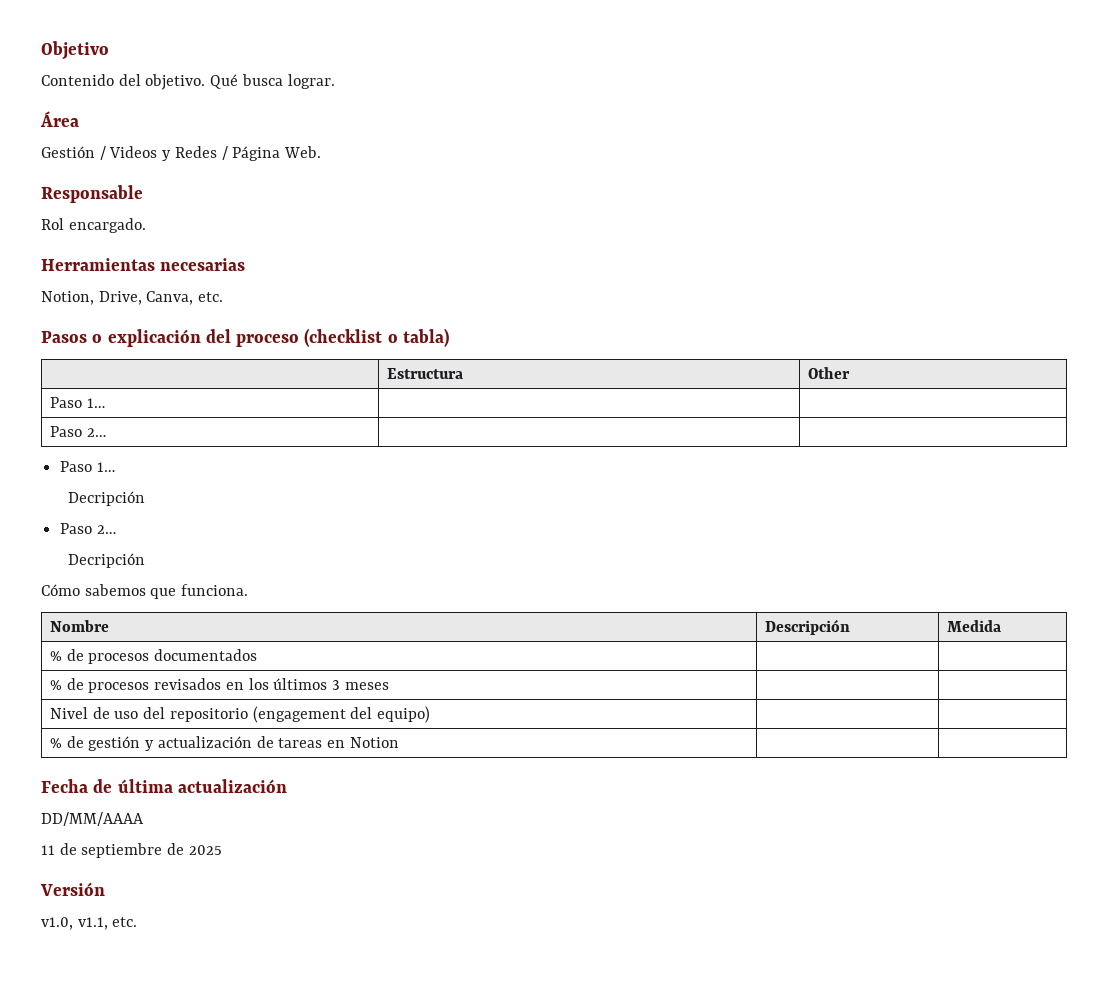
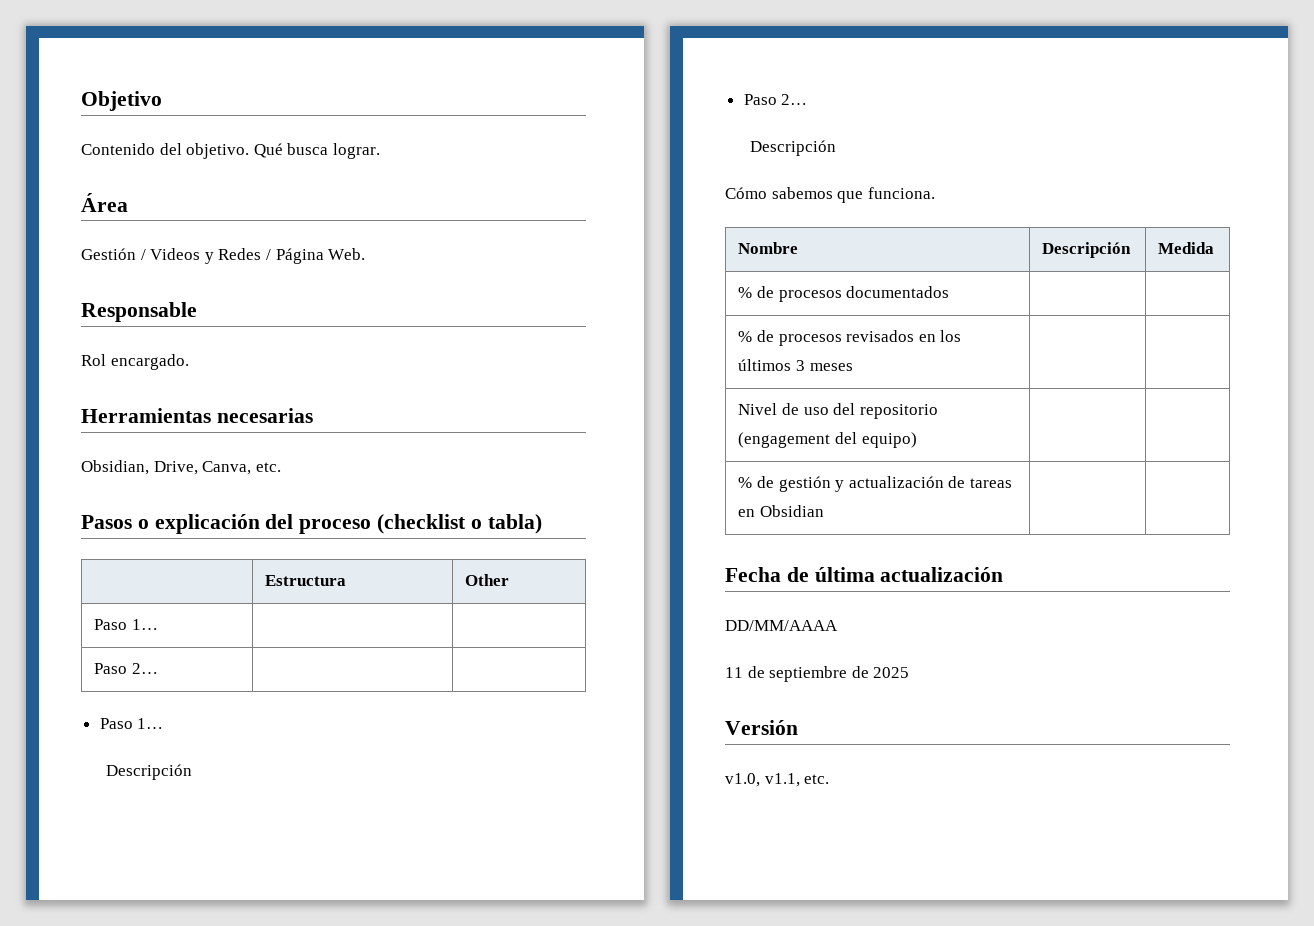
- Notion, Drive, Canva, etc.
+ Obsidian, Drive, Canva, etc.
  Paso 2… | |
  Paso 1…
- Decripción
+ Descripción
  Paso 2…
- Decripción
+ Descripción
- % de gestión y actualización de tareas en Notion | |
+ % de gestión y actualización de tareas en Obsidian | |

